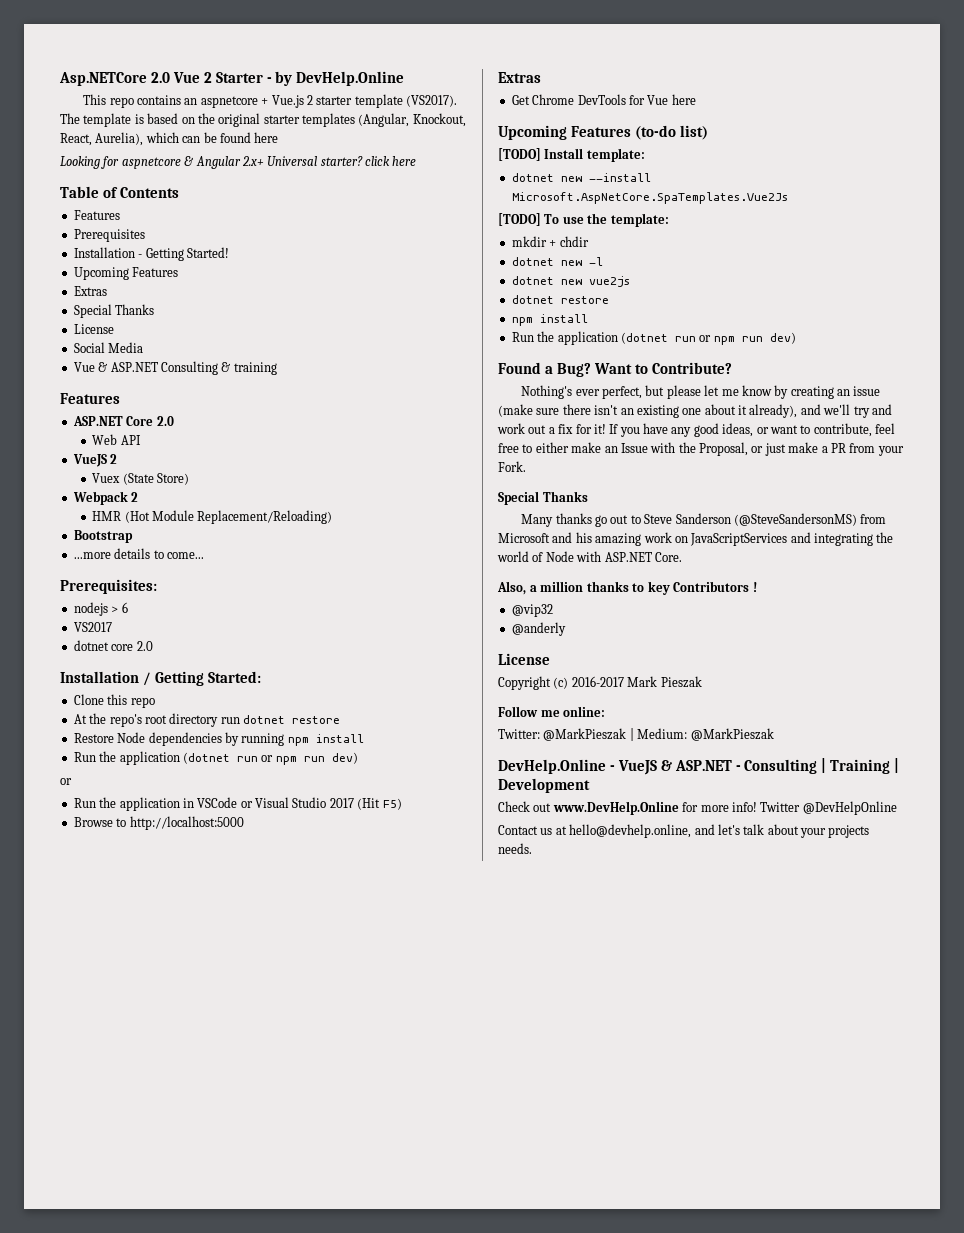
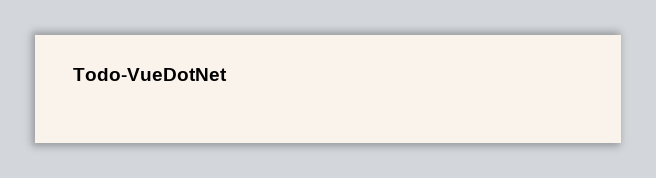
- Asp.NETCore 2.0 Vue 2 Starter - by DevHelp.Online
- This repo contains an aspnetcore + Vue.js 2 starter template (VS2017). The template is based on the original starter templates (Angular, Knockout, React, Aurelia), which can be found here
- Looking for aspnetcore & Angular 2.x+ Universal starter? click here
- Table of Contents
- Features
- Prerequisites
- Installation - Getting Started!
- Upcoming Features
- Extras
- Special Thanks
- License
- Social Media
- Vue & ASP.NET Consulting & training
- Features
- ASP.NET Core 2.0
- Web API
- VueJS 2
- Vuex (State Store)
- Webpack 2
- HMR (Hot Module Replacement/Reloading)
- Bootstrap
- ...more details to come...
- Prerequisites:
- nodejs > 6
- VS2017
- dotnet core 2.0
- Installation / Getting Started:
- Clone this repo
- At the repo's root directory run dotnet restore
- Restore Node dependencies by running npm install
- Run the application (dotnet run or npm run dev)
- or
- Run the application in VSCode or Visual Studio 2017 (Hit F5)
- Browse to http://localhost:5000
- Extras
- Get Chrome DevTools for Vue here
- Upcoming Features (to-do list)
- [TODO] Install template:
- dotnet new --install Microsoft.AspNetCore.SpaTemplates.Vue2Js
- [TODO] To use the template:
- mkdir + chdir
- dotnet new -l
- dotnet new vue2js
- dotnet restore
- npm install
- Run the application (dotnet run or npm run dev)
- Found a Bug? Want to Contribute?
- Nothing's ever perfect, but please let me know by creating an issue (make sure there isn't an existing one about it already), and we'll try and work out a fix for it! If you have any good ideas, or want to contribute, feel free to either make an Issue with the Proposal, or just make a PR from your Fork.
- Special Thanks
- Many thanks go out to Steve Sanderson (@SteveSandersonMS) from Microsoft and his amazing work on JavaScriptServices and integrating the world of Node with ASP.NET Core.
- Also, a million thanks to key Contributors !
- @vip32
- @anderly
- License
- Copyright (c) 2016-2017 Mark Pieszak
- Follow me online:
- Twitter: @MarkPieszak | Medium: @MarkPieszak
- DevHelp.Online - VueJS & ASP.NET - Consulting | Training | Development
- Check out www.DevHelp.Online for more info! Twitter @DevHelpOnline
- Contact us at hello@devhelp.online, and let's talk about your projects needs.
+ Todo-VueDotNet

